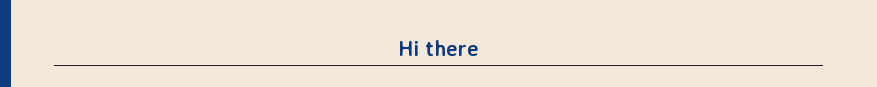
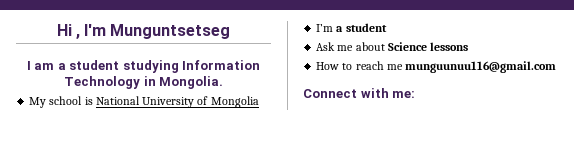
- Hi there
+ Hi , I'm Munguntsetseg
+ I am a student studying Information Technology in Mongolia.
+ My school is National University of Mongolia
+ I’m a student
+ Ask me about Science lessons
+ How to reach me munguunuu116@gmail.com
+ Connect with me:

